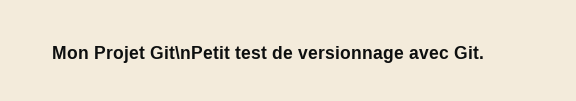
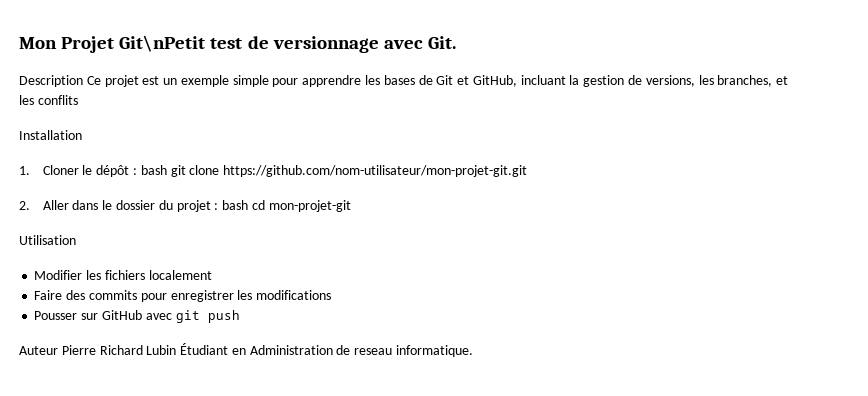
+ Description Ce projet est un exemple simple pour apprendre les bases de Git et GitHub, incluant la gestion de versions, les branches, et les conflits
+ Installation
+ 1. Cloner le dépôt : bash git clone https://github.com/nom-utilisateur/mon-projet-git.git
+ 2. Aller dans le dossier du projet : bash cd mon-projet-git
+ Utilisation
+ Modifier les fichiers localement
+ Faire des commits pour enregistrer les modifications
+ Pousser sur GitHub avec git push
+ Auteur Pierre Richard Lubin Étudiant en Administration de reseau informatique.

